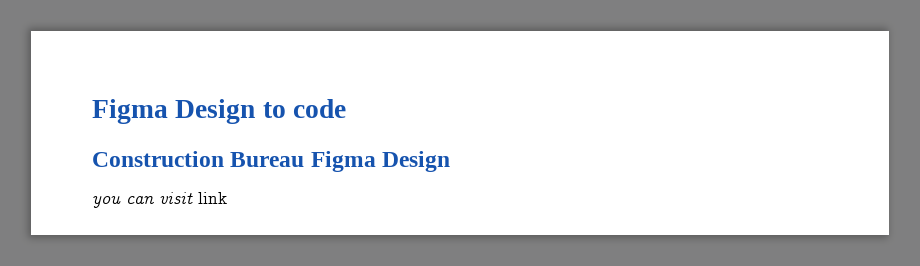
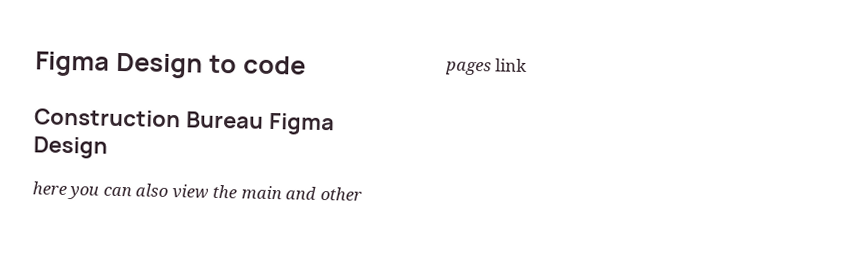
- you can visit link
+ here you can also view the main and other pages link

